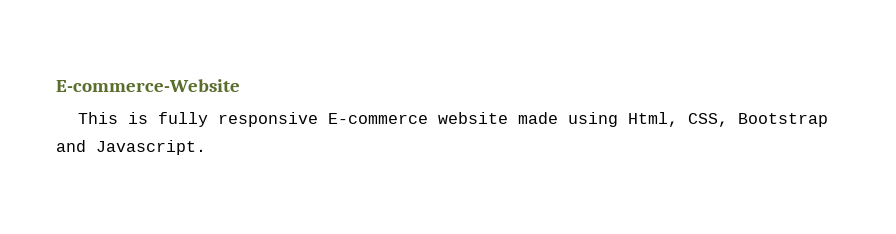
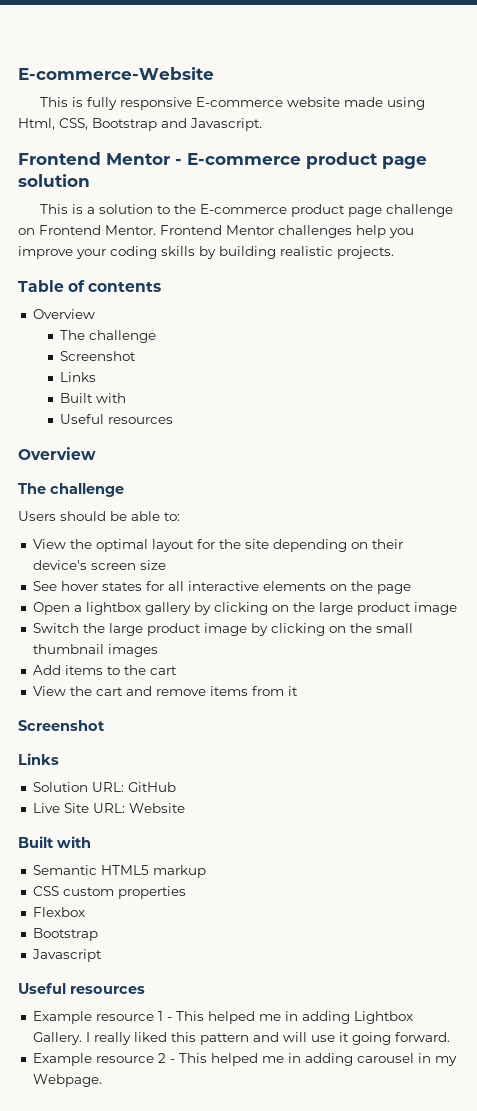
+ Frontend Mentor - E-commerce product page solution
+ This is a solution to the E-commerce product page challenge on Frontend Mentor. Frontend Mentor challenges help you improve your coding skills by building realistic projects.
+ Table of contents
+ Overview
+ The challenge
+ Screenshot
+ Links
+ Built with
+ Useful resources
+ Overview
+ The challenge
+ Users should be able to:
+ View the optimal layout for the site depending on their device's screen size
+ See hover states for all interactive elements on the page
+ Open a lightbox gallery by clicking on the large product image
+ Switch the large product image by clicking on the small thumbnail images
+ Add items to the cart
+ View the cart and remove items from it
+ Screenshot
+ Links
+ Solution URL: GitHub
+ Live Site URL: Website
+ Built with
+ Semantic HTML5 markup
+ CSS custom properties
+ Flexbox
+ Bootstrap
+ Javascript
+ Useful resources
+ Example resource 1 - This helped me in adding Lightbox Gallery. I really liked this pattern and will use it going forward.
+ Example resource 2 - This helped me in adding carousel in my Webpage.

